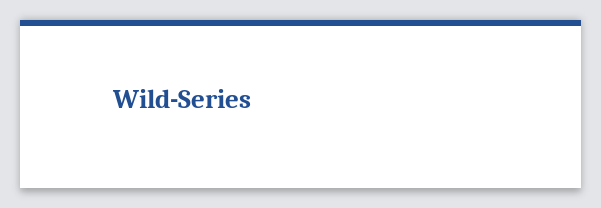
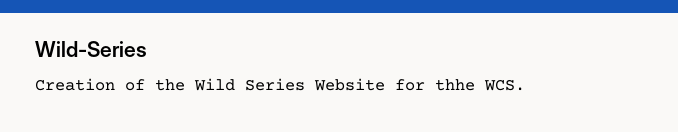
+ Creation of the Wild Series Website for thhe WCS.

